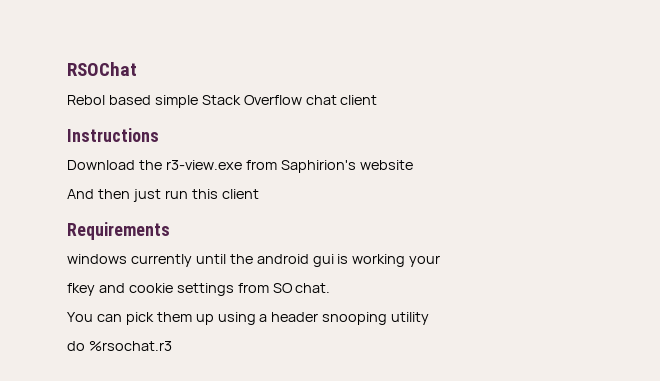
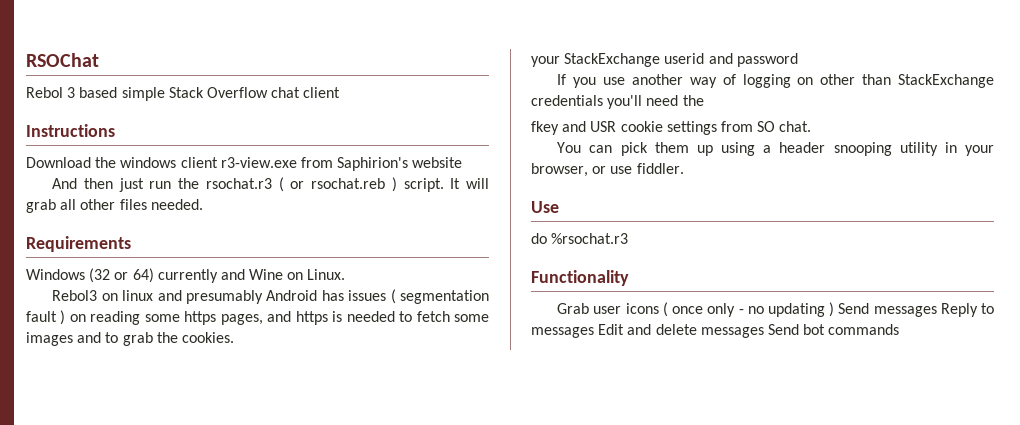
- Rebol based simple Stack Overflow chat client
+ Rebol 3 based simple Stack Overflow chat client
- Download the r3-view.exe from Saphirion's website
+ Download the windows client r3-view.exe from Saphirion's website
- And then just run this client
+ And then just run the rsochat.r3 ( or rsochat.reb ) script. It will grab all other files needed.
  Requirements
- windows currently until the android gui is working your
+ Windows (32 or 64) currently and Wine on Linux.
+ Rebol3 on linux and presumably Android has issues ( segmentation fault ) on reading some https pages, and https is needed to fetch some images and to grab the cookies.
+ your StackExchange userid and password
+ If you use another way of logging on other than StackExchange credentials you'll need the
- fkey and cookie settings from SO chat.
+ fkey and USR cookie settings from SO chat.
- You can pick them up using a header snooping utility
+ You can pick them up using a header snooping utility in your browser, or use fiddler.
+ Use
  do %rsochat.r3
+ Functionality
+ Grab user icons ( once only - no updating ) Send messages Reply to messages Edit and delete messages Send bot commands

